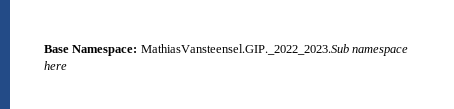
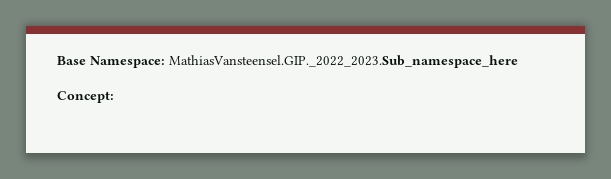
- Base Namespace: MathiasVansteensel.GIP._2022_2023.Sub namespace here
+ Base Namespace: MathiasVansteensel.GIP._2022_2023.Sub_namespace_here
+ Concept:

